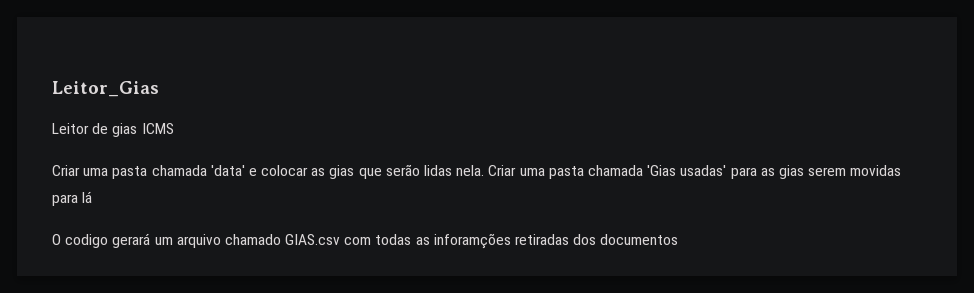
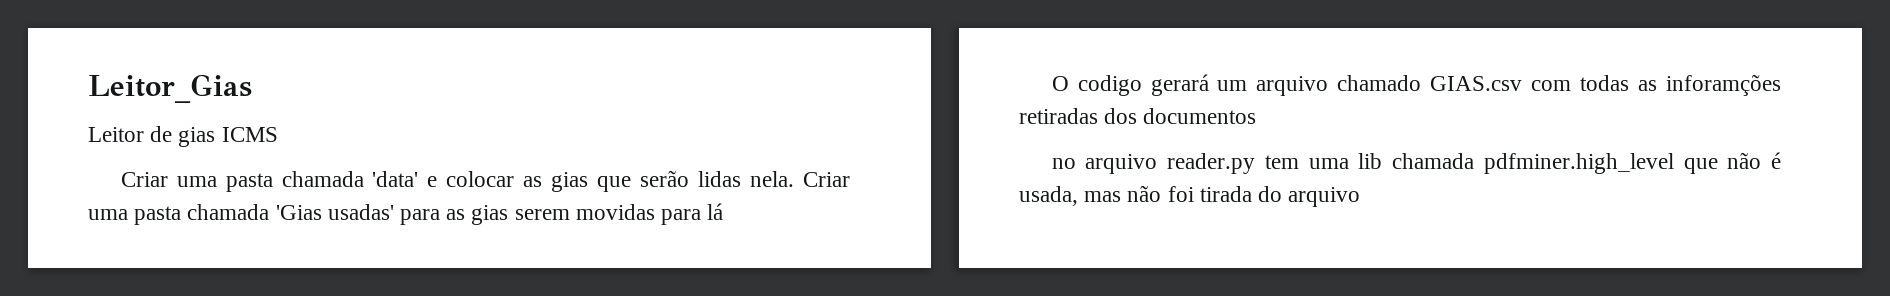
+ no arquivo reader.py tem uma lib chamada pdfminer.high_level que não é usada, mas não foi tirada do arquivo

